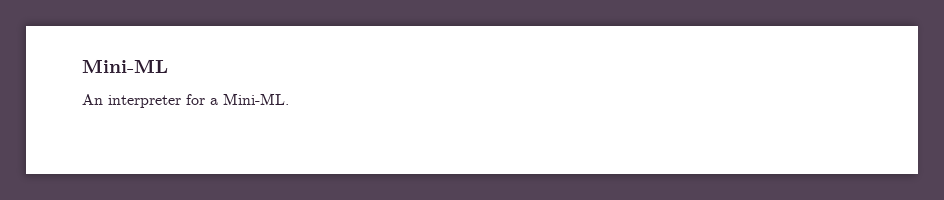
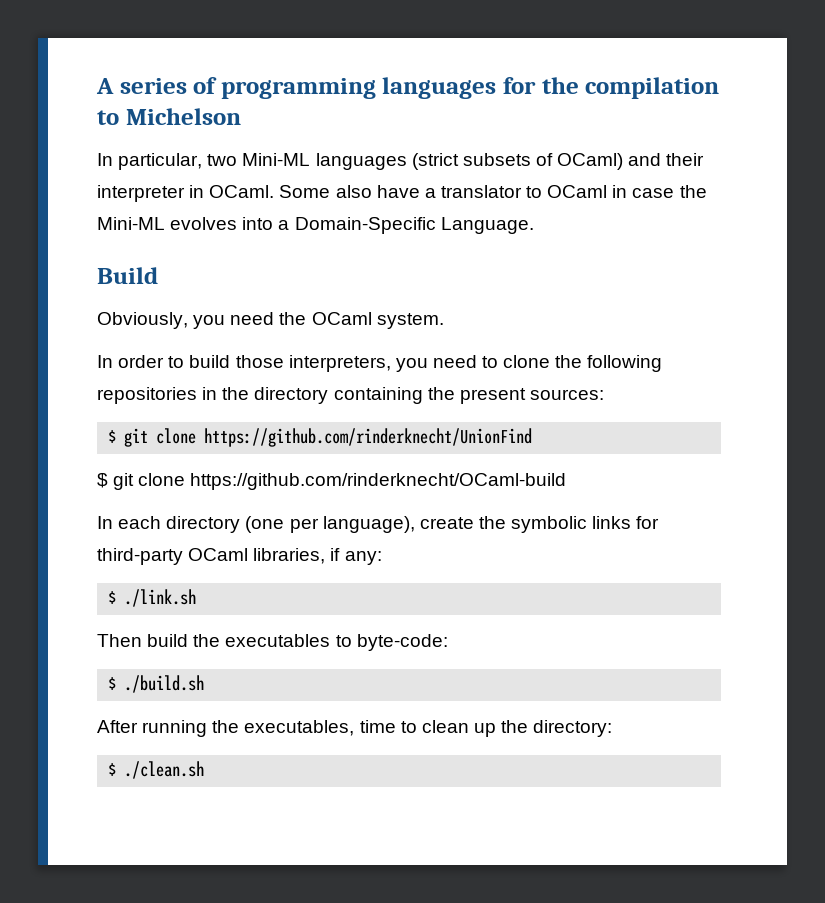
- Mini-ML
- An interpreter for a Mini-ML.
+ A series of programming languages for the compilation to Michelson
+ In particular, two Mini-ML languages (strict subsets of OCaml) and their interpreter in OCaml. Some also have a translator to OCaml in case the Mini-ML evolves into a Domain-Specific Language.
+ Build
+ Obviously, you need the OCaml system.
+ In order to build those interpreters, you need to clone the following repositories in the directory containing the present sources:
+ $ git clone https://github.com/rinderknecht/UnionFind
+ $ git clone https://github.com/rinderknecht/OCaml-build
+ In each directory (one per language), create the symbolic links for third-party OCaml libraries, if any:
+ $ ./link.sh
+ Then build the executables to byte-code:
+ $ ./build.sh
+ After running the executables, time to clean up the directory:
+ $ ./clean.sh

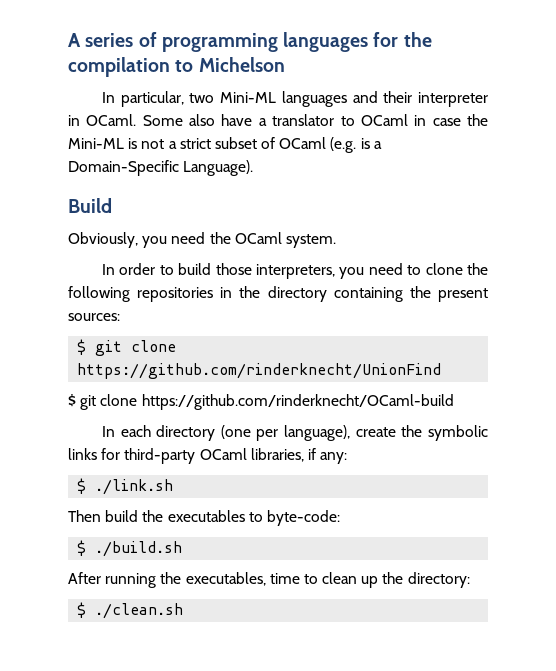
- In particular, two Mini-ML languages (strict subsets of OCaml) and their interpreter in OCaml.
+ In particular, two Mini-ML languages and their interpreter in OCaml.
- Some also have a translator to OCaml in case the Mini-ML evolves into a Domain-Specific Language.
+ Some also have a translator to OCaml in case the Mini-ML is not a strict subset of OCaml (e.g. is a Domain-Specific Language).

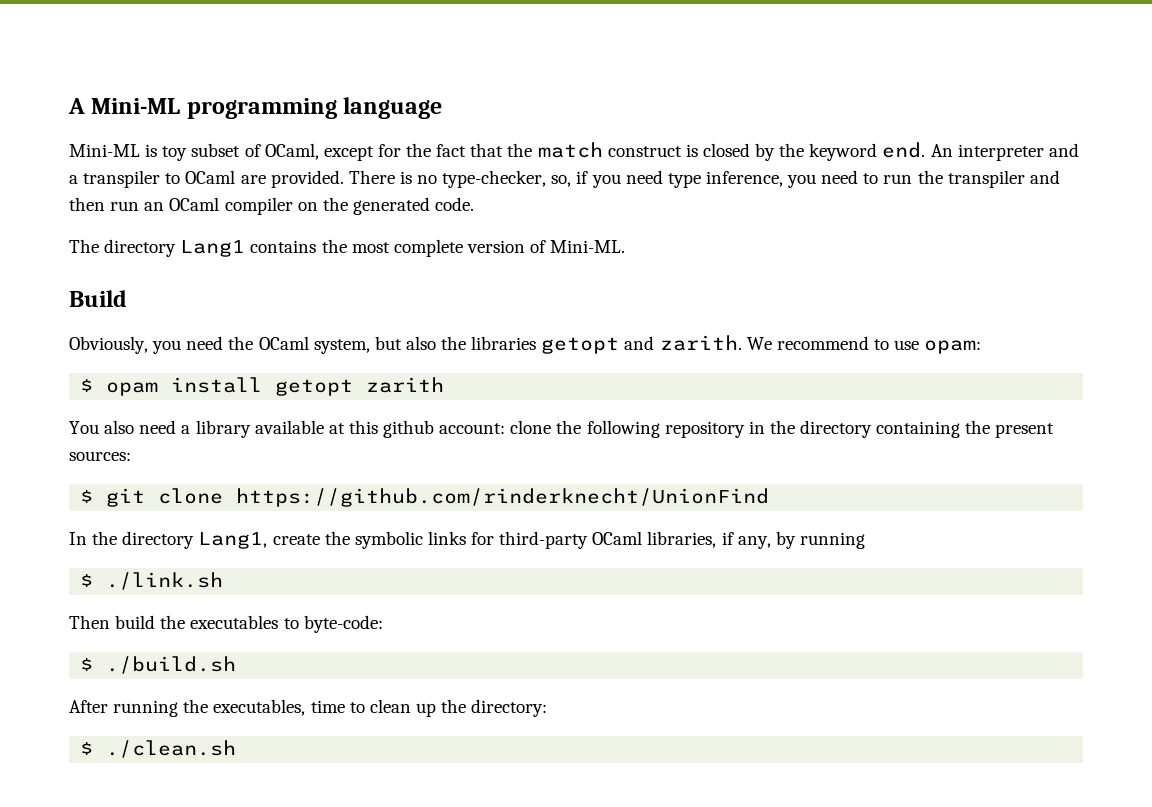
- A series of programming languages for the compilation to Michelson
- In particular, two Mini-ML languages and their interpreter in OCaml. Some also have a translator to OCaml in case the Mini-ML is not a strict subset of OCaml (e.g. is a Domain-Specific Language).
+ A Mini-ML programming language
+ Mini-ML is toy subset of OCaml, except for the fact that the match construct is closed by the keyword end. An interpreter and a transpiler to OCaml are provided. There is no type-checker, so, if you need type inference, you need to run the transpiler and then run an OCaml compiler on the generated code.
+ The directory Lang1 contains the most complete version of Mini-ML.
- Obviously, you need the OCaml system.
- In order to build those interpreters, you need to clone the following repositories in the directory containing the present sources:
+ Obviously, you need the OCaml system, but also the libraries getopt and zarith. We recommend to use opam:
+ $ opam install getopt zarith
+ You also need a library available at this github account: clone the following repository in the directory containing the present sources:
- $ git clone https://github.com/rinderknecht/OCaml-build
- In each directory (one per language), create the symbolic links for third-party OCaml libraries, if any:
+ In the directory Lang1, create the symbolic links for third-party OCaml libraries, if any, by running

